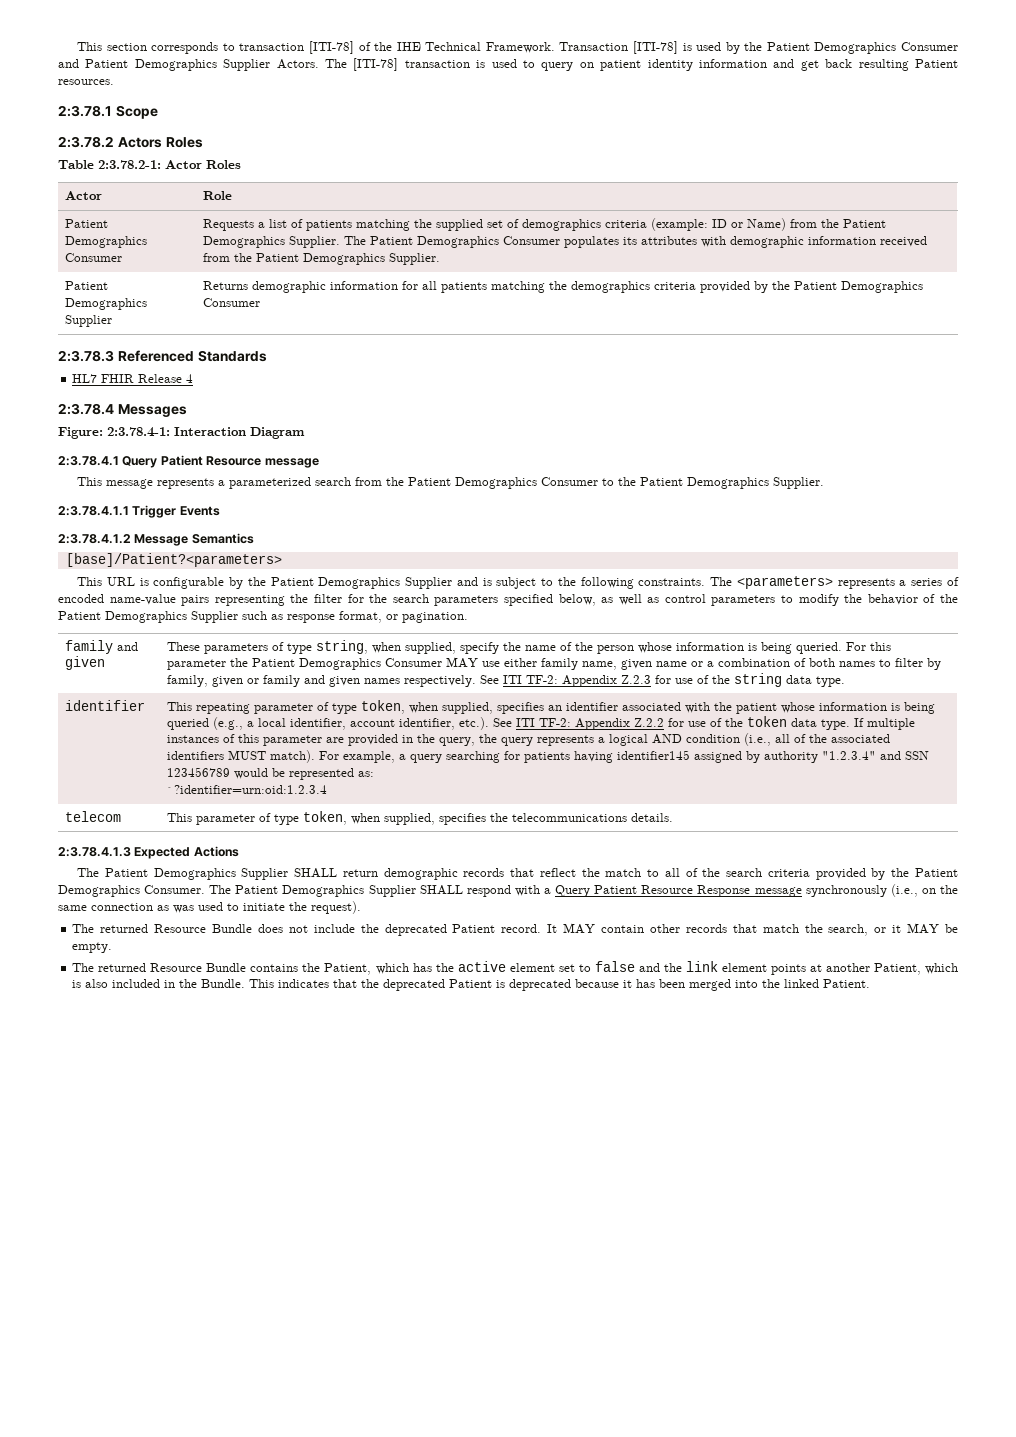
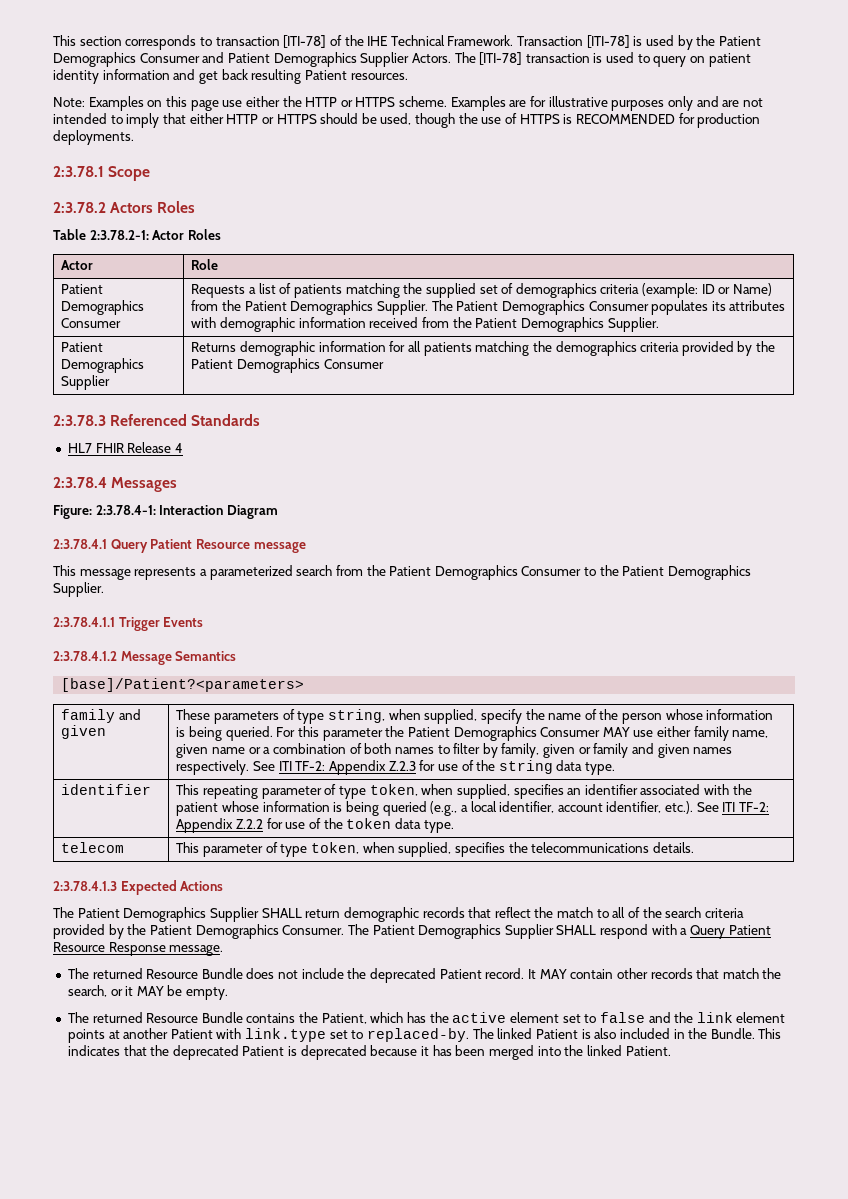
+ Note: Examples on this page use either the HTTP or HTTPS scheme. Examples are for illustrative purposes only and are not intended to imply that either HTTP or HTTPS should be used, though the use of HTTPS is RECOMMENDED for production deployments.
- This URL is configurable by the Patient Demographics Supplier and is subject to the following constraints. The <parameters> represents a series of encoded name-value pairs representing the filter for the search parameters specified below, as well as control parameters to modify the behavior of the Patient Demographics Supplier such as response format, or pagination.
- If multiple instances of this parameter are provided in the query, the query represents a logical AND condition (i.e., all of the associated identifiers MUST match). For example, a query searching for patients having identifier145 assigned by authority "1.2.3.4" and SSN 123456789 would be represented as:
- `?identifier=urn:oid:1.2.3.4
- The Patient Demographics Supplier SHALL respond with a Query Patient Resource Response message synchronously (i.e., on the same connection as was used to initiate the request).
+ The Patient Demographics Supplier SHALL respond with a Query Patient Resource Response message.
- The returned Resource Bundle contains the Patient, which has the active element set to false and the link element points at another Patient, which is also included in the Bundle.
+ The returned Resource Bundle contains the Patient, which has the active element set to false and the link element points at another Patient with link.type set to replaced-by. The linked Patient is also included in the Bundle.

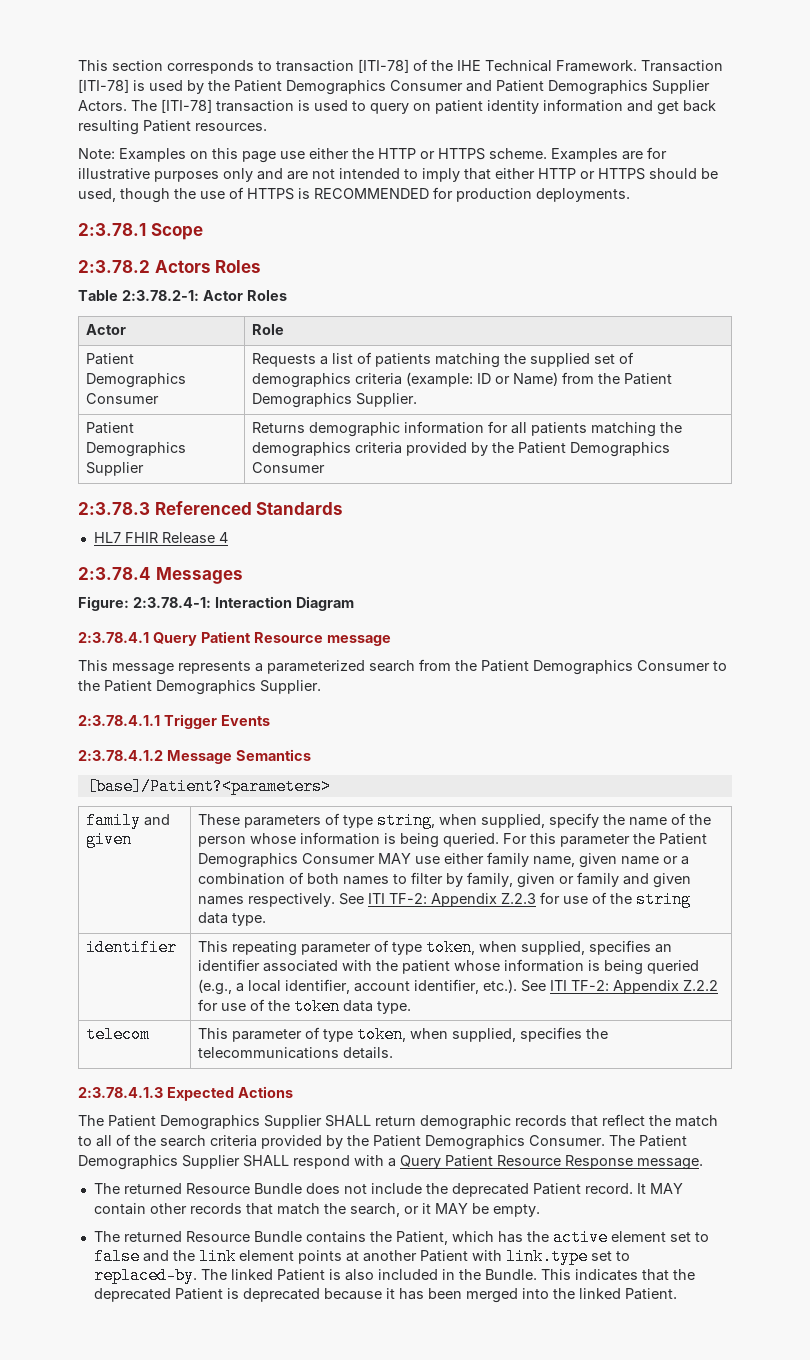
- Patient Demographics Consumer | Requests a list of patients matching the supplied set of demographics criteria (example: ID or Name) from the Patient Demographics Supplier. The Patient Demographics Consumer populates its attributes with demographic information received from the Patient Demographics Supplier.
+ Patient Demographics Consumer | Requests a list of patients matching the supplied set of demographics criteria (example: ID or Name) from the Patient Demographics Supplier.

